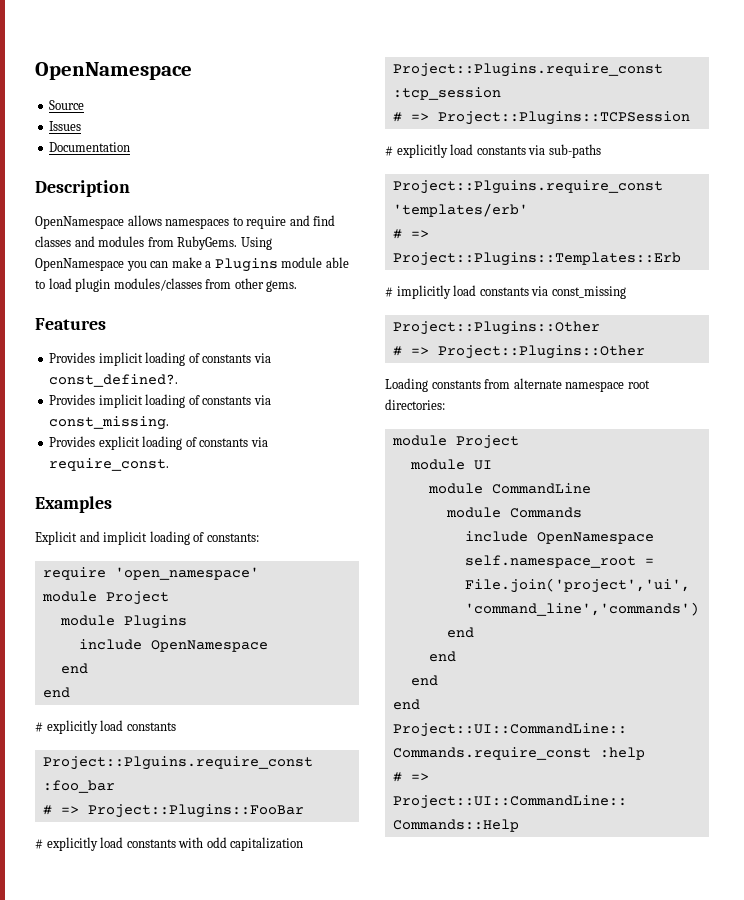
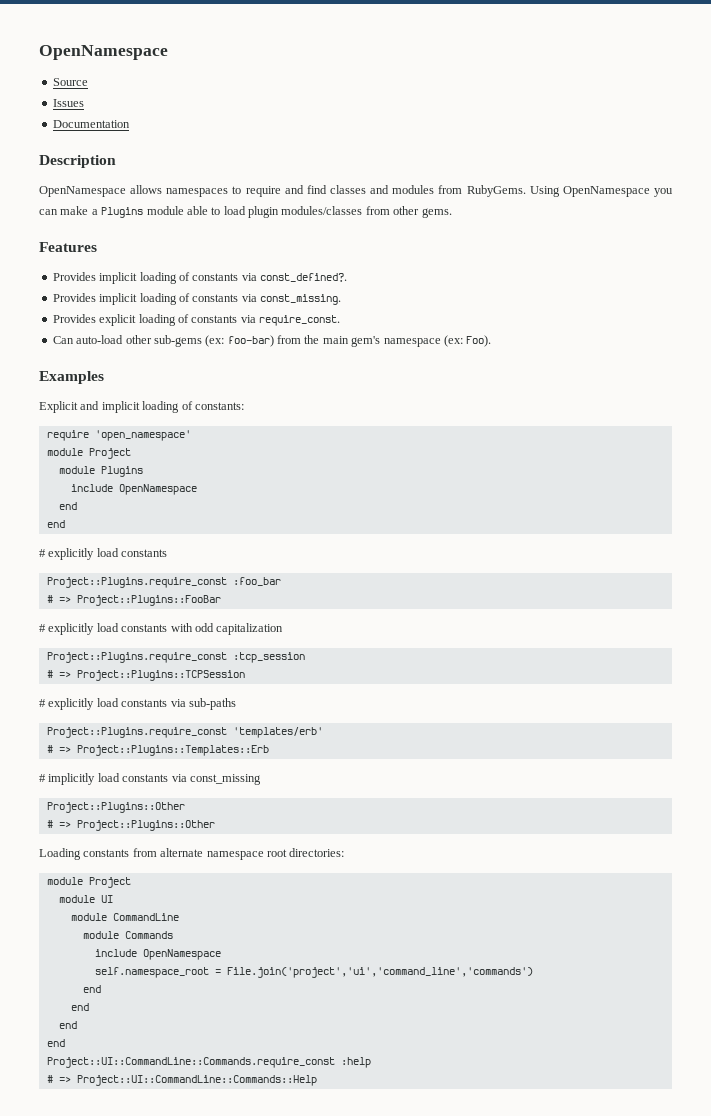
+ Can auto-load other sub-gems (ex: foo-bar) from the main gem's namespace (ex: Foo).
- Project::Plguins.require_const :foo_bar
+ Project::Plugins.require_const :foo_bar
- Project::Plguins.require_const 'templates/erb'
+ Project::Plugins.require_const 'templates/erb'

